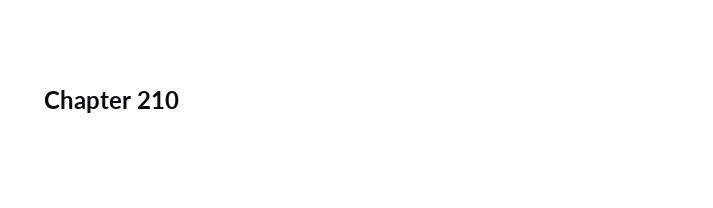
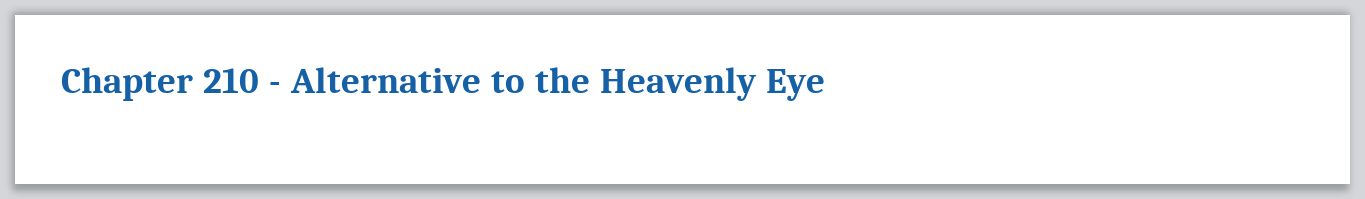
- Chapter 210
+ Chapter 210 - Alternative to the Heavenly Eye

